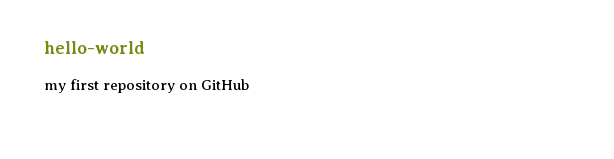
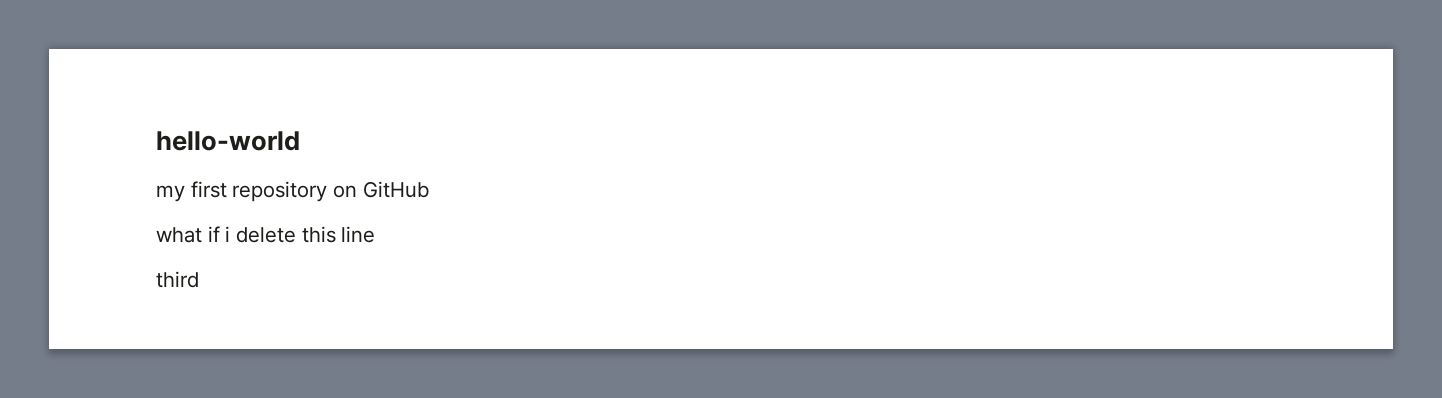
+ what if i delete this line
+ third

